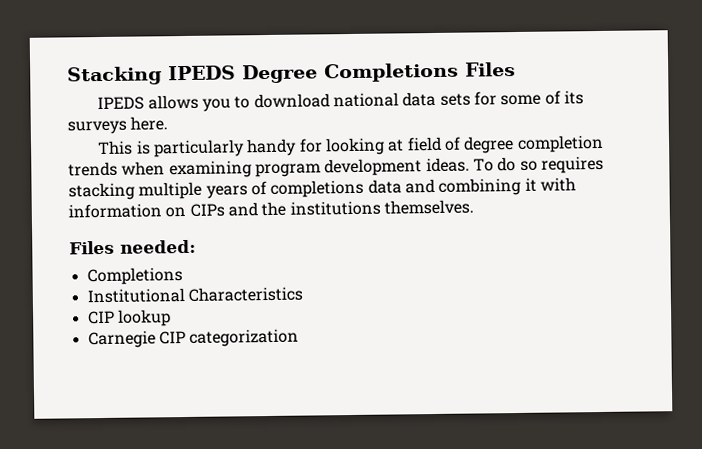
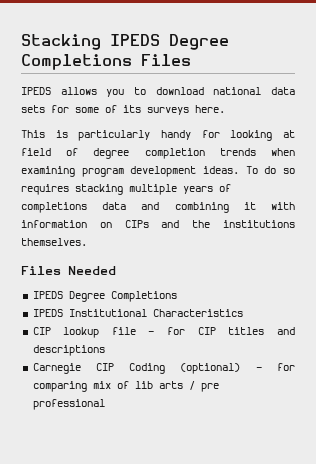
- Files needed:
- Completions
+ Files Needed
+ IPEDS Degree Completions
- Institutional Characteristics
+ IPEDS Institutional Characteristics
- CIP lookup
- Carnegie CIP categorization
+ CIP lookup file - for CIP titles and descriptions
+ Carnegie CIP Coding (optional) - for comparing mix of lib arts / pre professional

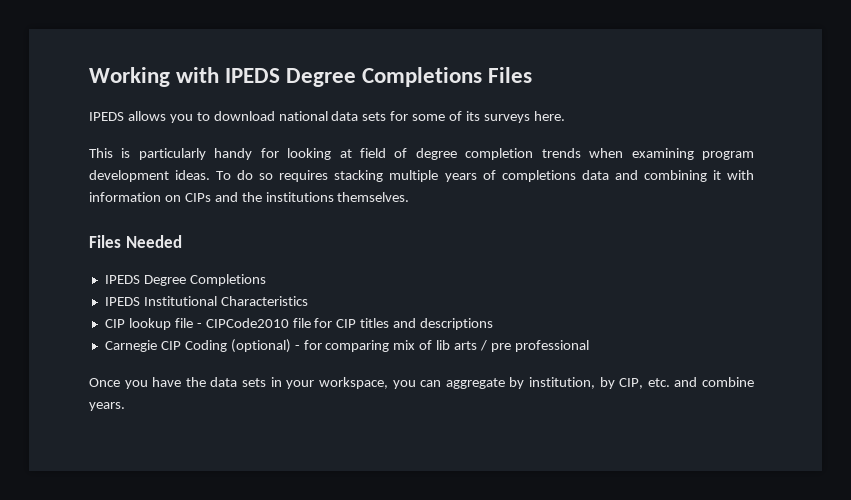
- Stacking IPEDS Degree Completions Files
+ Working with IPEDS Degree Completions Files
- CIP lookup file - for CIP titles and descriptions
+ CIP lookup file - CIPCode2010 file for CIP titles and descriptions
+ Once you have the data sets in your workspace, you can aggregate by institution, by CIP, etc. and combine years.

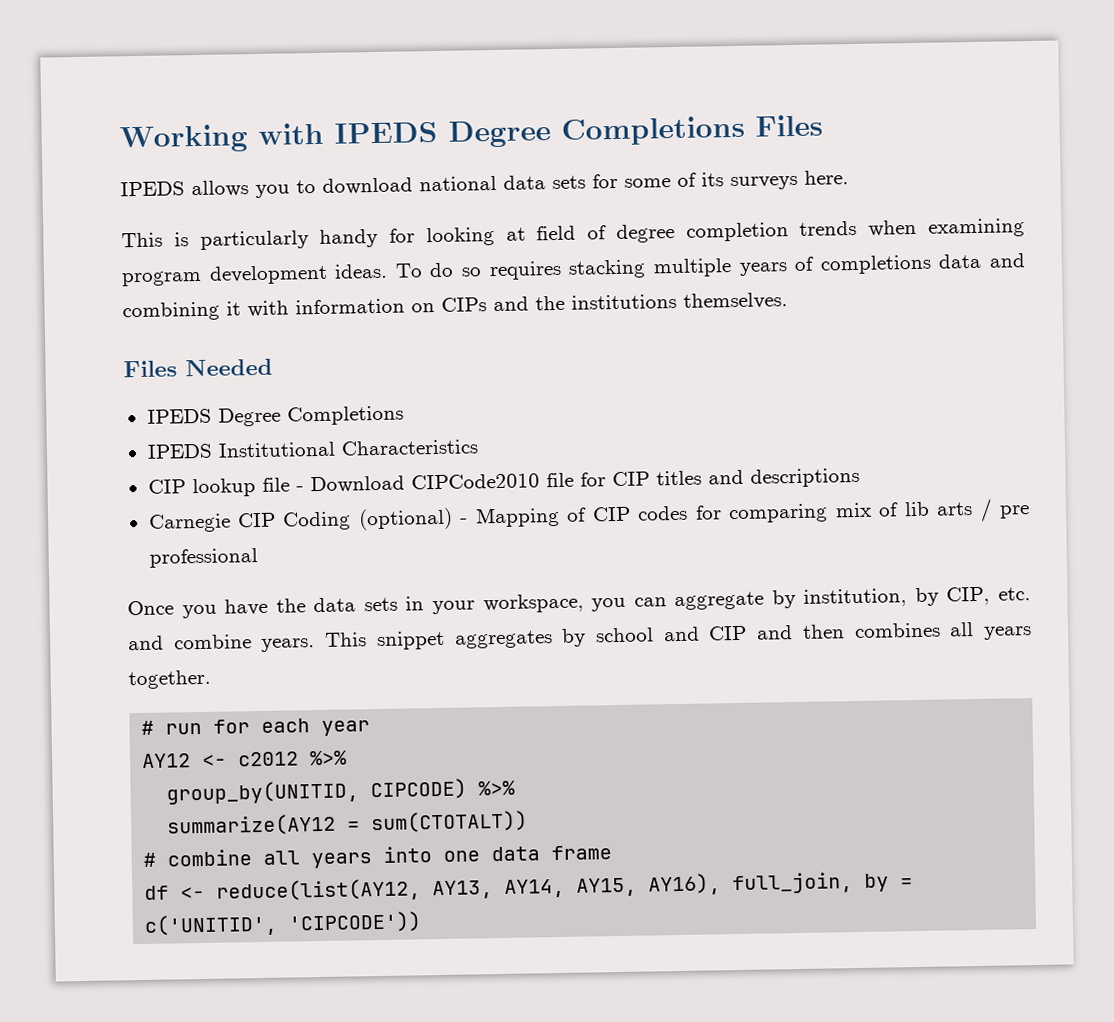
- CIP lookup file - CIPCode2010 file for CIP titles and descriptions
+ CIP lookup file - Download CIPCode2010 file for CIP titles and descriptions
- Carnegie CIP Coding (optional) - for comparing mix of lib arts / pre professional
+ Carnegie CIP Coding (optional) - Mapping of CIP codes for comparing mix of lib arts / pre professional
+ This snippet aggregates by school and CIP and then combines all years together.
+ # run for each year
+ AY12 <- c2012 %>%
+ group_by(UNITID, CIPCODE) %>%
+ summarize(AY12 = sum(CTOTALT))
+ # combine all years into one data frame
+ df <- reduce(list(AY12, AY13, AY14, AY15, AY16), full_join, by = c('UNITID', 'CIPCODE'))

